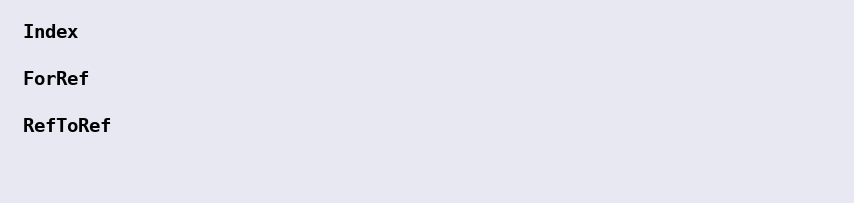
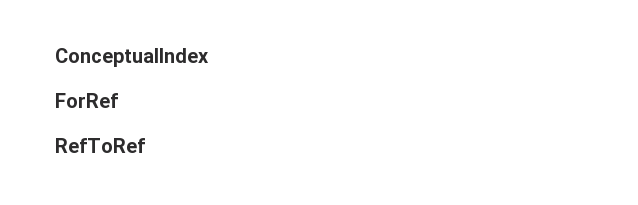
- Index
+ ConceptualIndex

